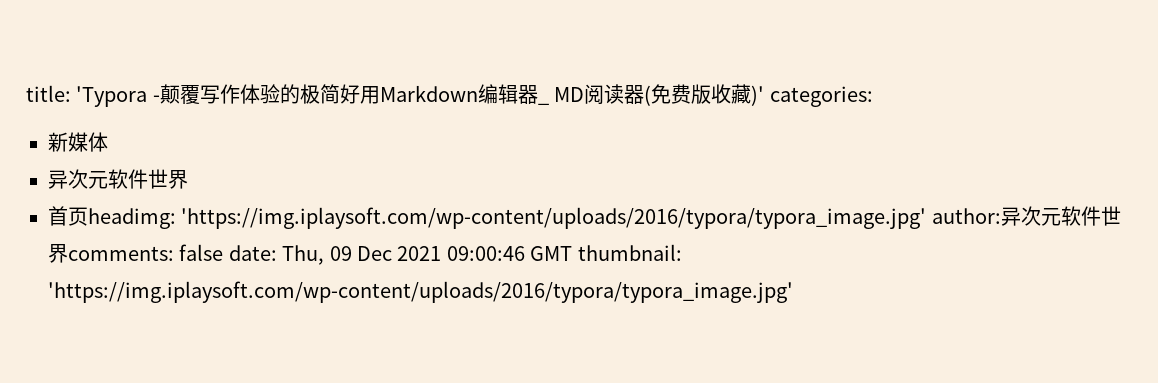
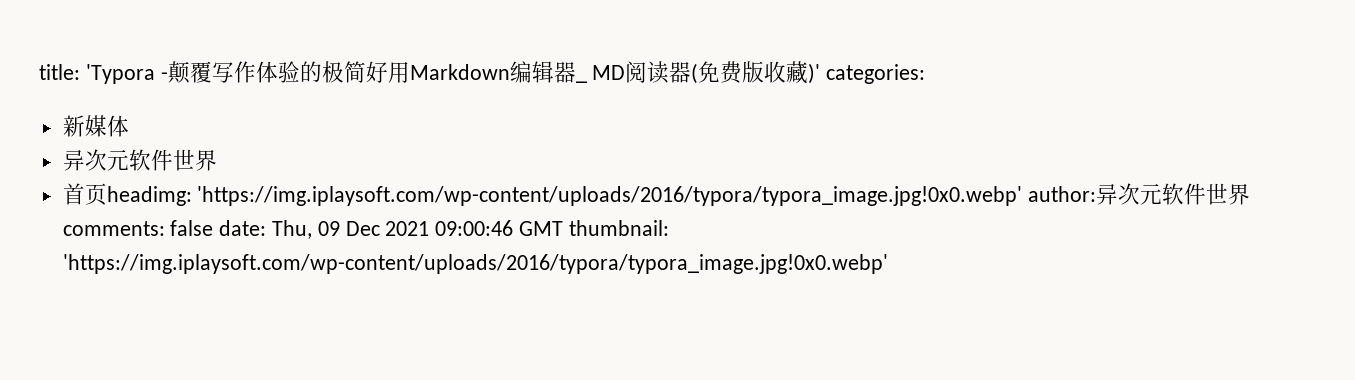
- 首页headimg: 'https://img.iplaysoft.com/wp-content/uploads/2016/typora/typora_image.jpg' author:异次元软件世界comments: false date: Thu, 09 Dec 2021 09:00:46 GMT thumbnail: 'https://img.iplaysoft.com/wp-content/uploads/2016/typora/typora_image.jpg'
+ 首页headimg: 'https://img.iplaysoft.com/wp-content/uploads/2016/typora/typora_image.jpg!0x0.webp' author:异次元软件世界comments: false date: Thu, 09 Dec 2021 09:00:46 GMT thumbnail: 'https://img.iplaysoft.com/wp-content/uploads/2016/typora/typora_image.jpg!0x0.webp'

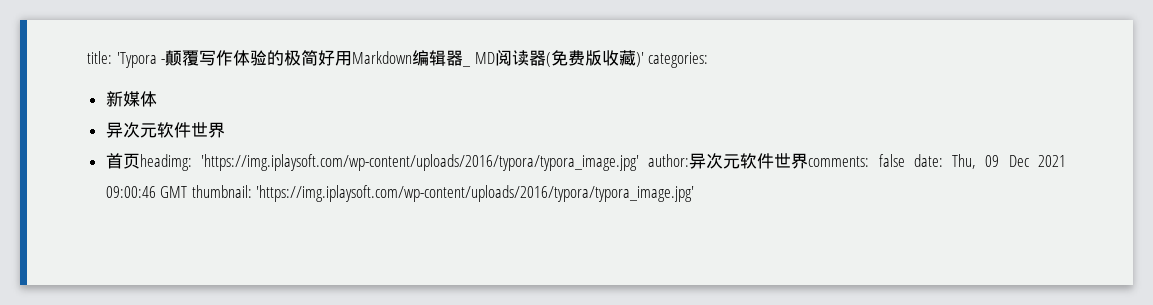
- 首页headimg: 'https://img.iplaysoft.com/wp-content/uploads/2016/typora/typora_image.jpg!0x0.webp' author:异次元软件世界comments: false date: Thu, 09 Dec 2021 09:00:46 GMT thumbnail: 'https://img.iplaysoft.com/wp-content/uploads/2016/typora/typora_image.jpg!0x0.webp'
+ 首页headimg: 'https://img.iplaysoft.com/wp-content/uploads/2016/typora/typora_image.jpg' author:异次元软件世界comments: false date: Thu, 09 Dec 2021 09:00:46 GMT thumbnail: 'https://img.iplaysoft.com/wp-content/uploads/2016/typora/typora_image.jpg'

